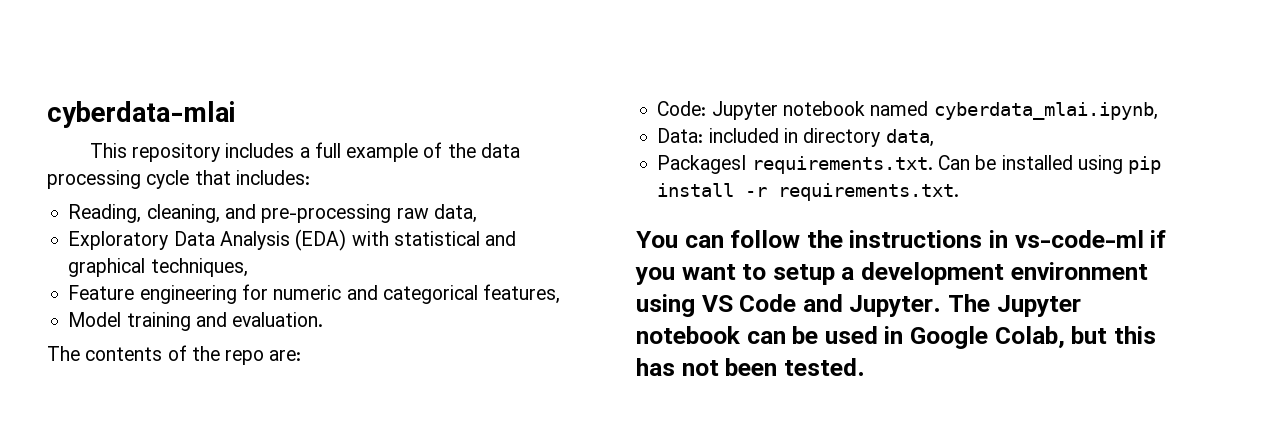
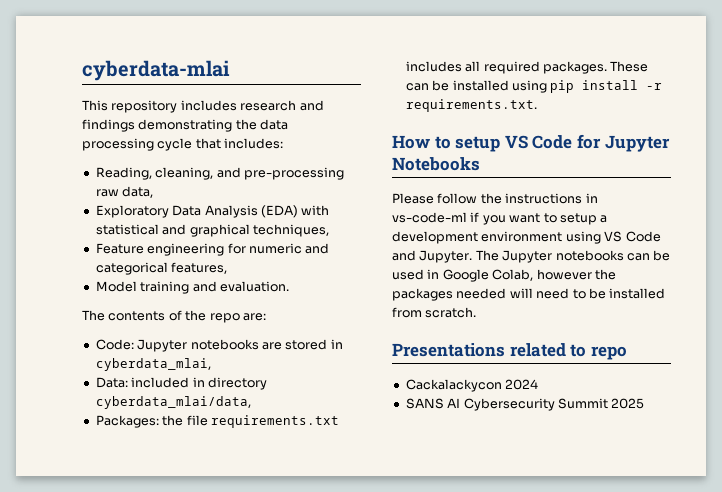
- This repository includes a full example of the data processing cycle that includes:
+ This repository includes research and findings demonstrating the data processing cycle that includes:
- Code: Jupyter notebook named cyberdata_mlai.ipynb,
+ Code: Jupyter notebooks are stored in cyberdata_mlai,
- Data: included in directory data,
- PackagesI requirements.txt. Can be installed using pip install -r requirements.txt.
+ Data: included in directory cyberdata_mlai/data,
+ Packages: the file requirements.txt includes all required packages. These can be installed using pip install -r requirements.txt.
- You can follow the instructions in vs-code-ml if you want to setup a development environment using VS Code and Jupyter.
+ How to setup VS Code for Jupyter Notebooks
+ Please follow the instructions in vs-code-ml if you want to setup a development environment using VS Code and Jupyter.
- The Jupyter notebook can be used in Google Colab, but this has not been tested.
+ The Jupyter notebooks can be used in Google Colab, however the packages needed will need to be installed from scratch.
+ Presentations related to repo
+ Cackalackycon 2024
+ SANS AI Cybersecurity Summit 2025

